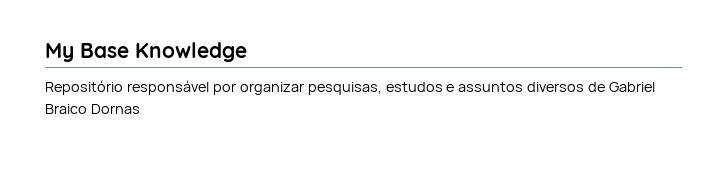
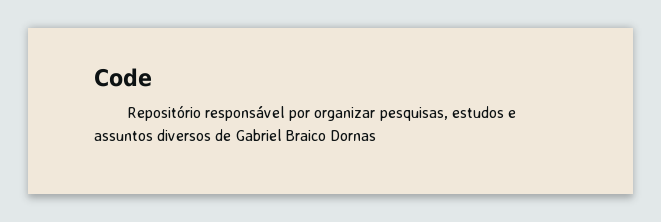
- My Base Knowledge
+ Code

